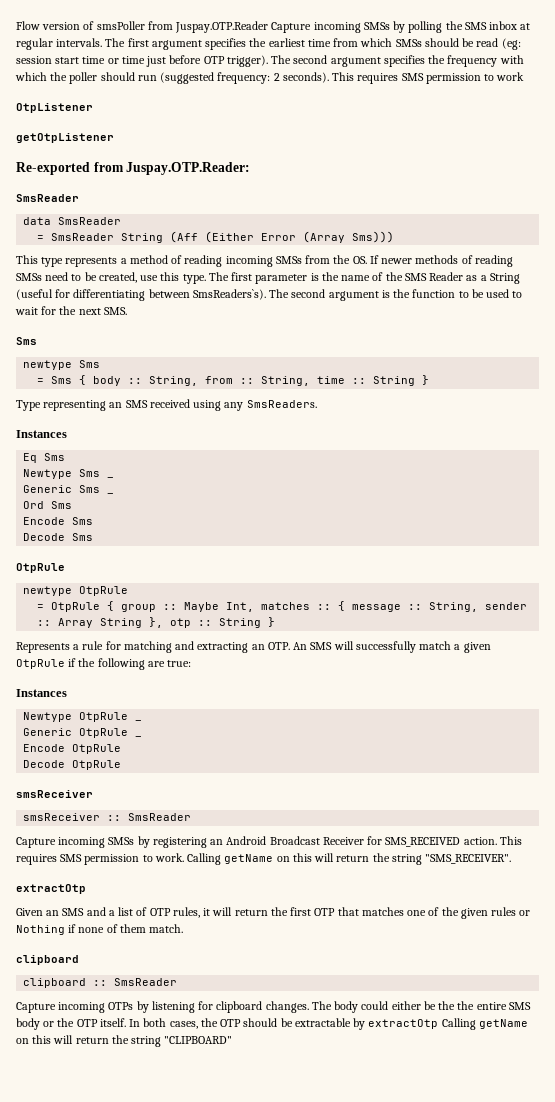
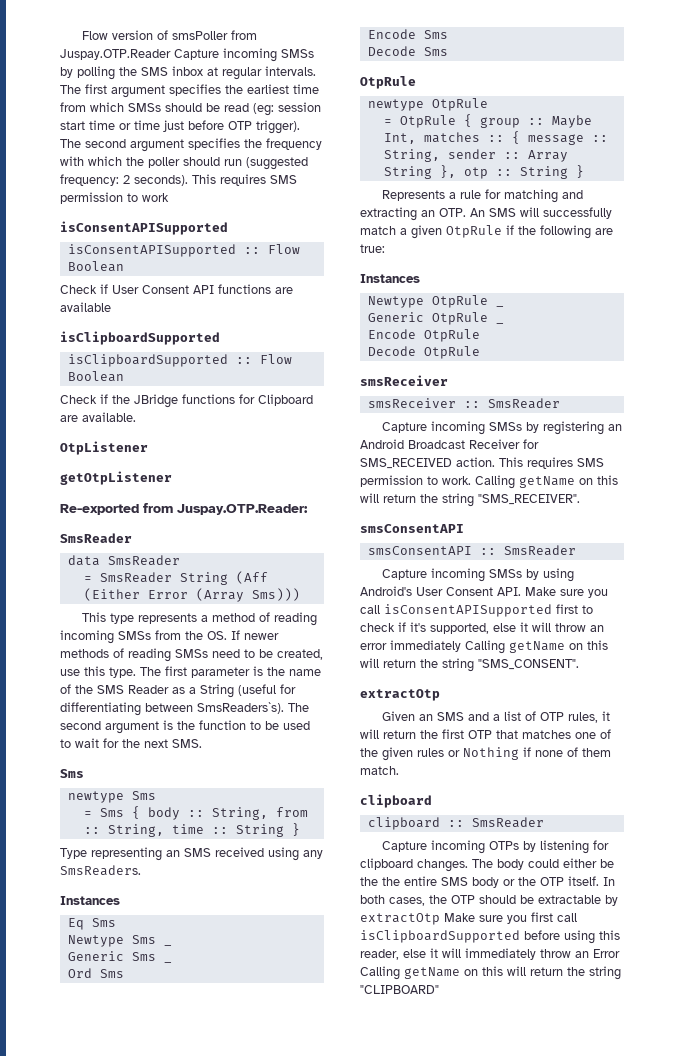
  This requires SMS permission to work
+ isConsentAPISupported
+ isConsentAPISupported :: Flow Boolean
+ Check if User Consent API functions are available
+ isClipboardSupported
+ isClipboardSupported :: Flow Boolean
+ Check if the JBridge functions for Clipboard are available.
  Calling getName on this will return the string "SMS_RECEIVER".
+ smsConsentAPI
+ smsConsentAPI :: SmsReader
+ Capture incoming SMSs by using Android's User Consent API. Make sure you call isConsentAPISupported first to check if it's supported, else it will throw an error immediately Calling getName on this will return the string "SMS_CONSENT".
- In both cases, the OTP should be extractable by extractOtp Calling getName on this will return the string "CLIPBOARD"
+ In both cases, the OTP should be extractable by extractOtp Make sure you first call isClipboardSupported before using this reader, else it will immediately throw an Error Calling getName on this will return the string "CLIPBOARD"

